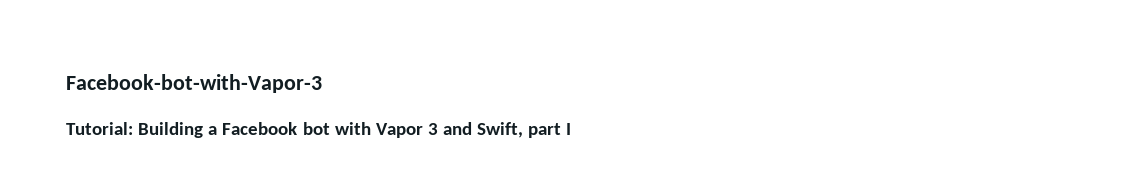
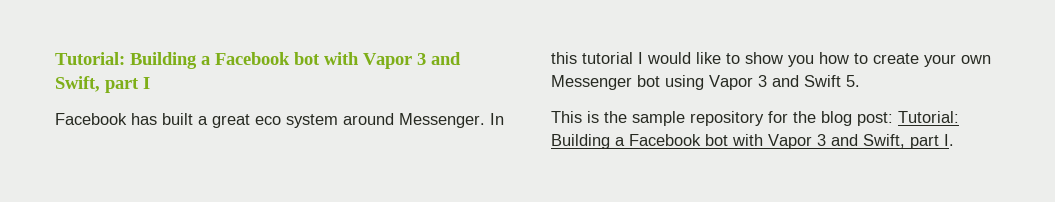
- Facebook-bot-with-Vapor-3
+ Facebook has built a great eco system around Messenger. In this tutorial I would like to show you how to create your own Messenger bot using Vapor 3 and Swift 5.
+ This is the sample repository for the blog post: Tutorial: Building a Facebook bot with Vapor 3 and Swift, part I.

